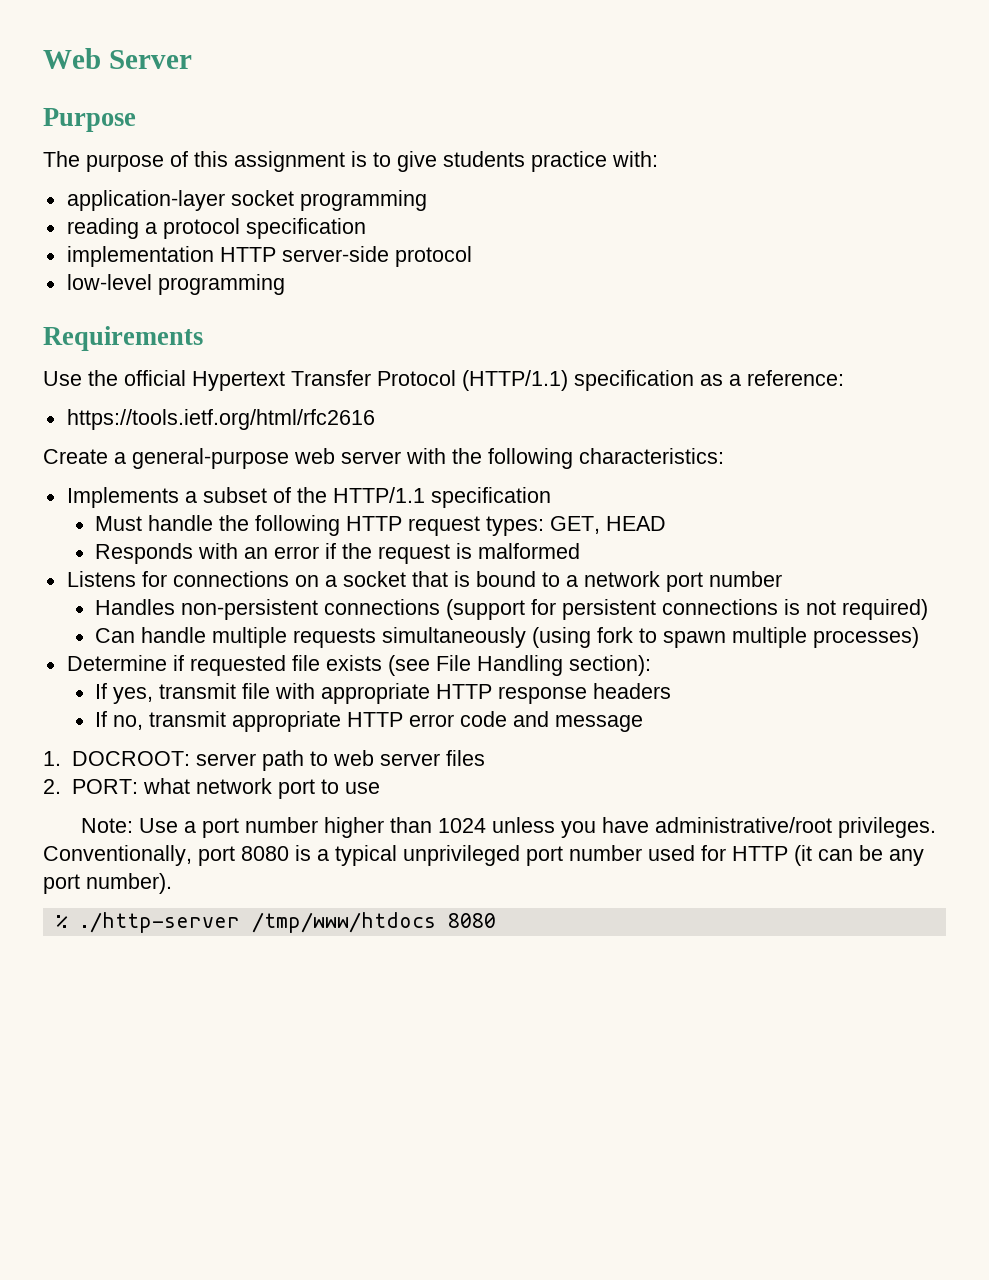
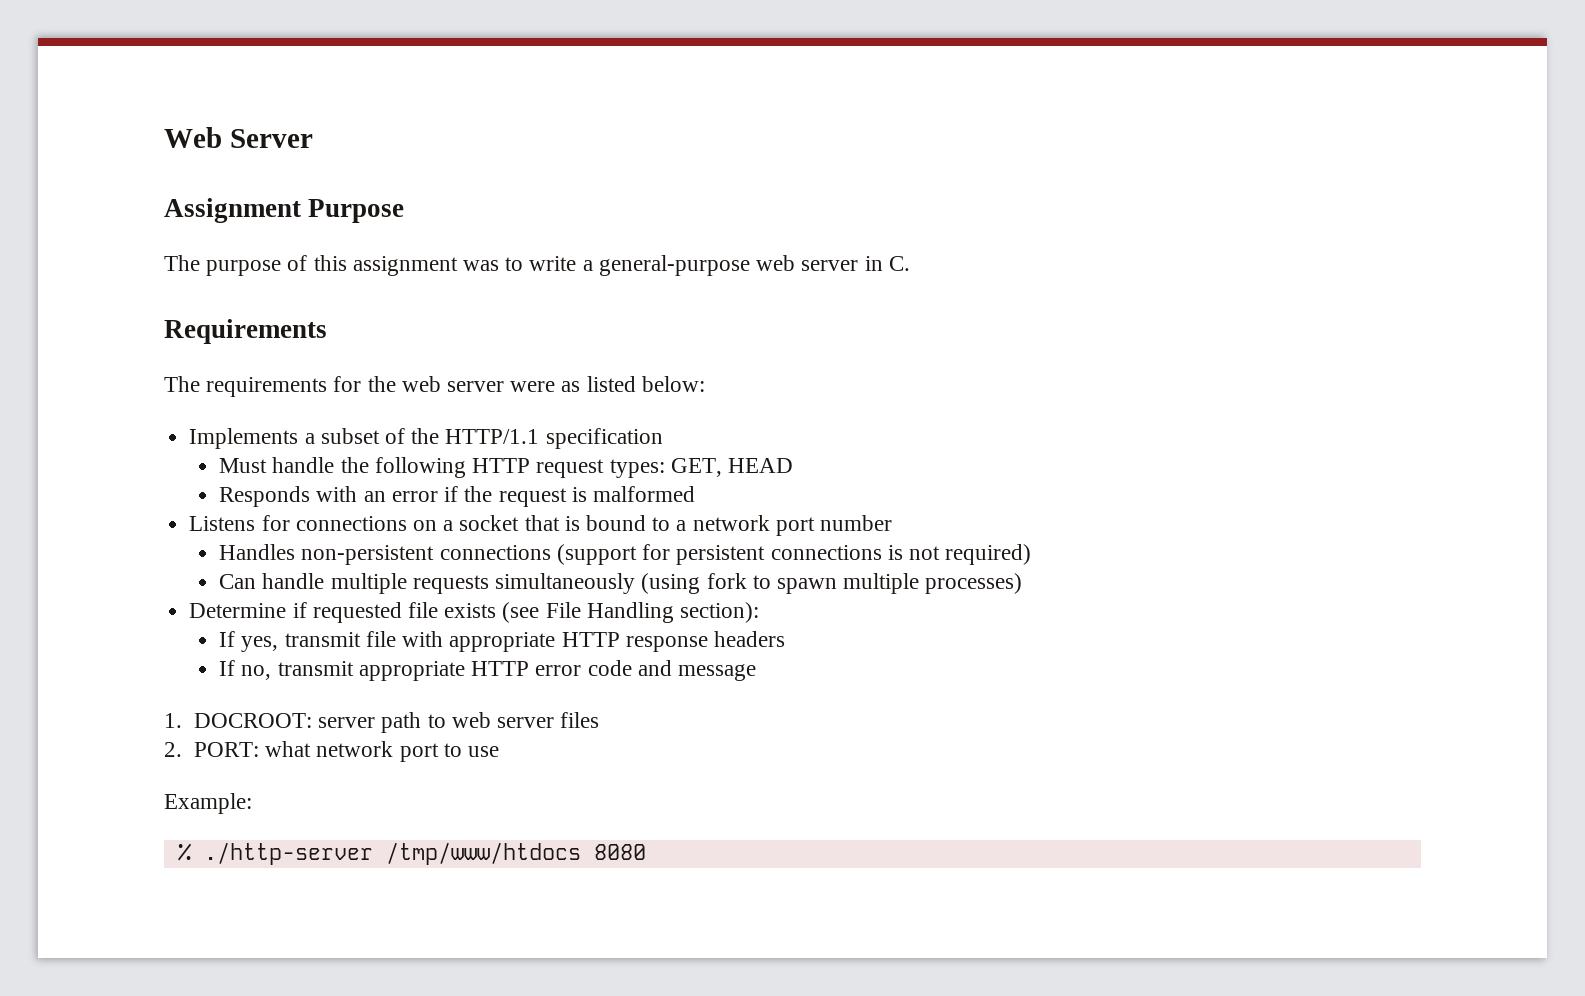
- Purpose
+ Assignment Purpose
- The purpose of this assignment is to give students practice with:
- application-layer socket programming
- reading a protocol specification
- implementation HTTP server-side protocol
- low-level programming
+ The purpose of this assignment was to write a general-purpose web server in C.
  Requirements
- Use the official Hypertext Transfer Protocol (HTTP/1.1) specification as a reference:
- https://tools.ietf.org/html/rfc2616
- Create a general-purpose web server with the following characteristics:
+ The requirements for the web server were as listed below:
- Note: Use a port number higher than 1024 unless you have administrative/root privileges. Conventionally, port 8080 is a typical unprivileged port number used for HTTP (it can be any port number).
+ Example:

